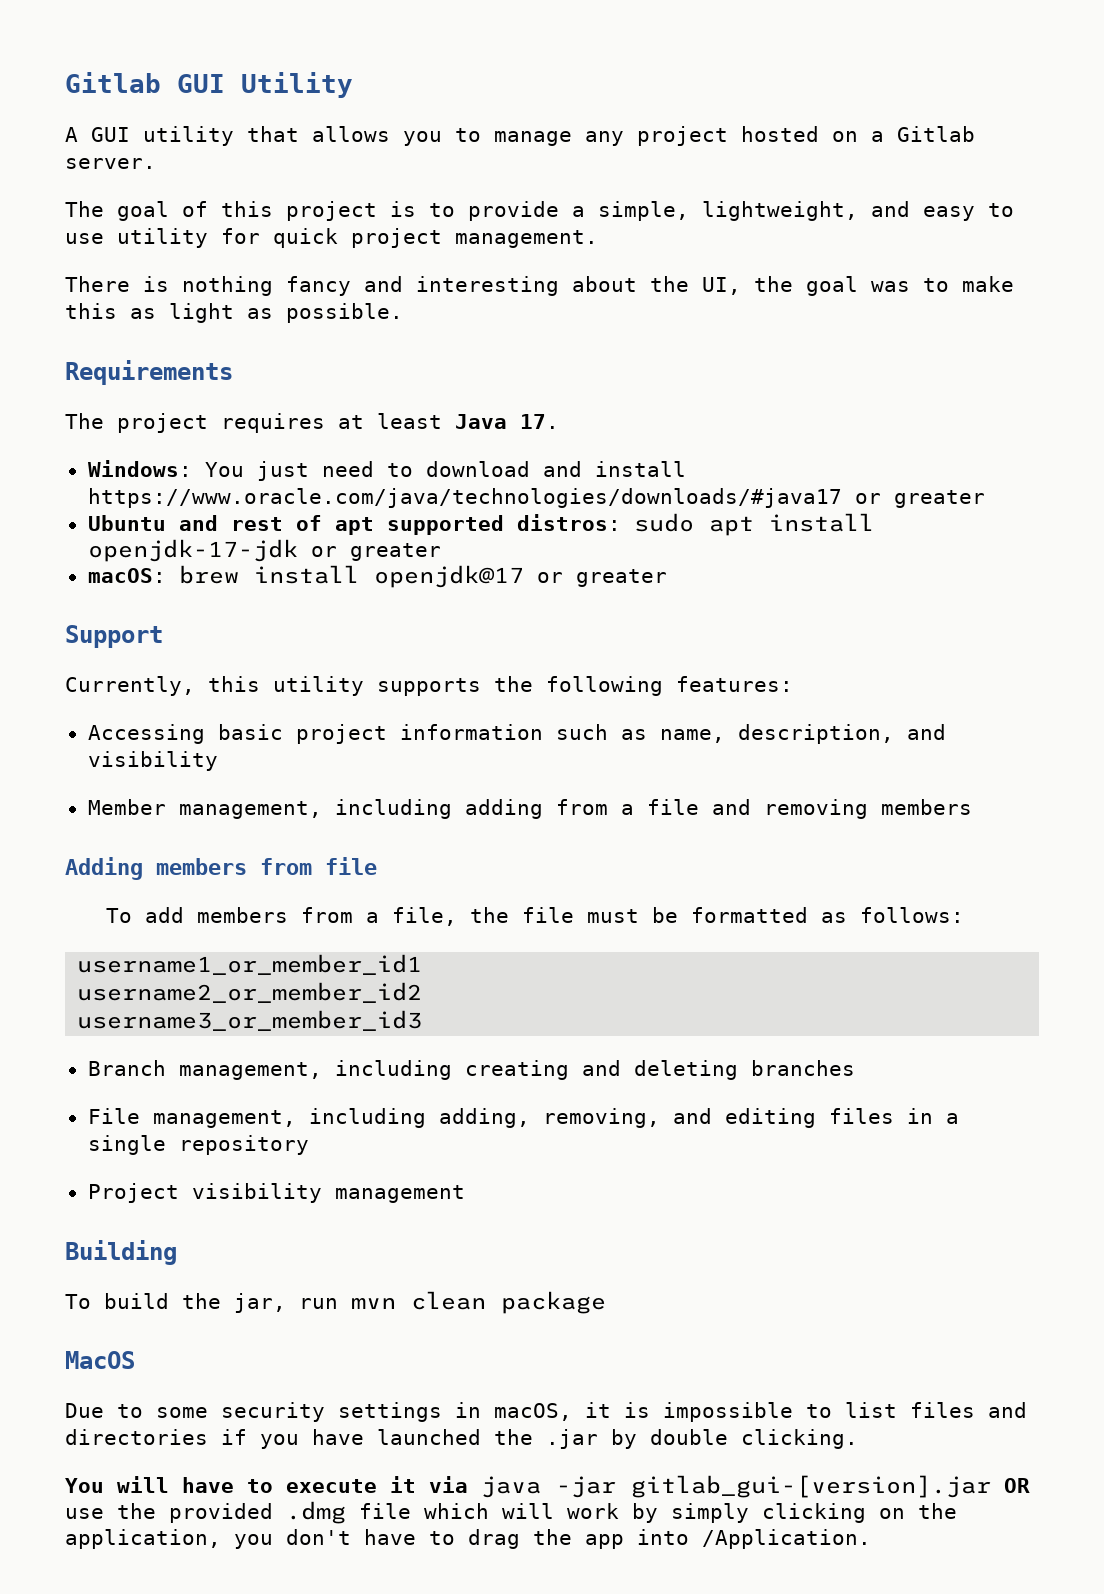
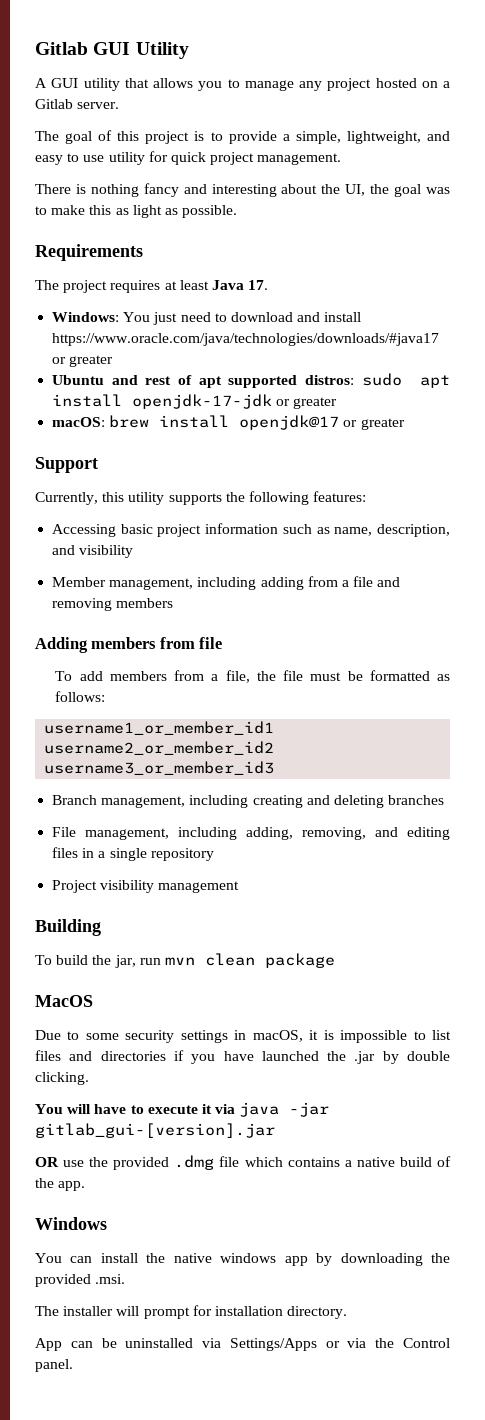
- You will have to execute it via java -jar gitlab_gui-[version].jar OR use the provided .dmg file which will work by simply clicking on the application, you don't have to drag the app into /Application.
+ You will have to execute it via java -jar gitlab_gui-[version].jar
+ OR use the provided .dmg file which contains a native build of the app.
+ Windows
+ You can install the native windows app by downloading the provided .msi.
+ The installer will prompt for installation directory.
+ App can be uninstalled via Settings/Apps or via the Control panel.

